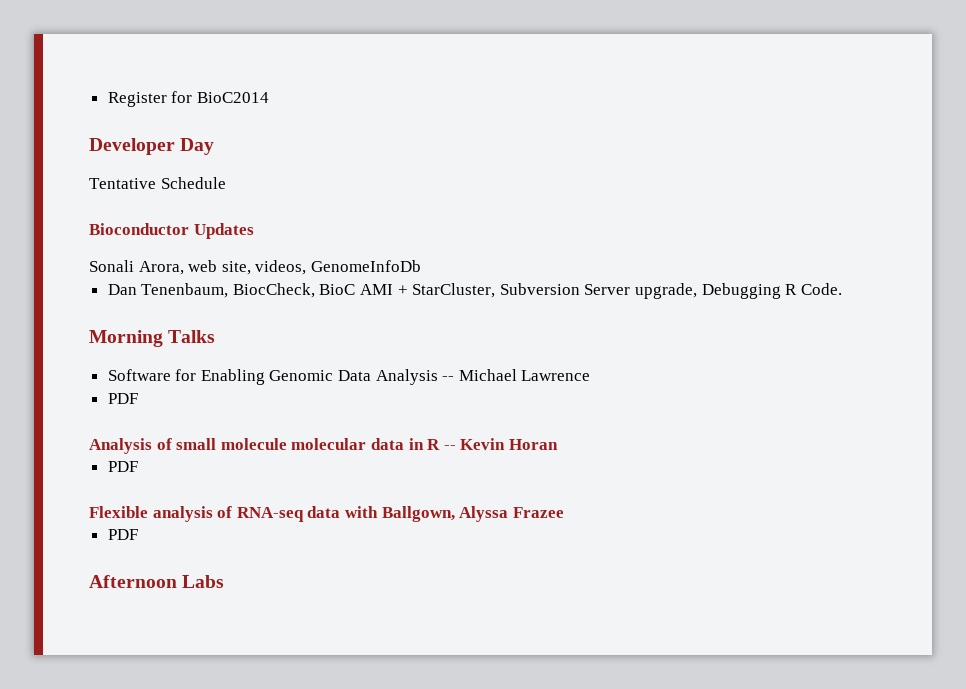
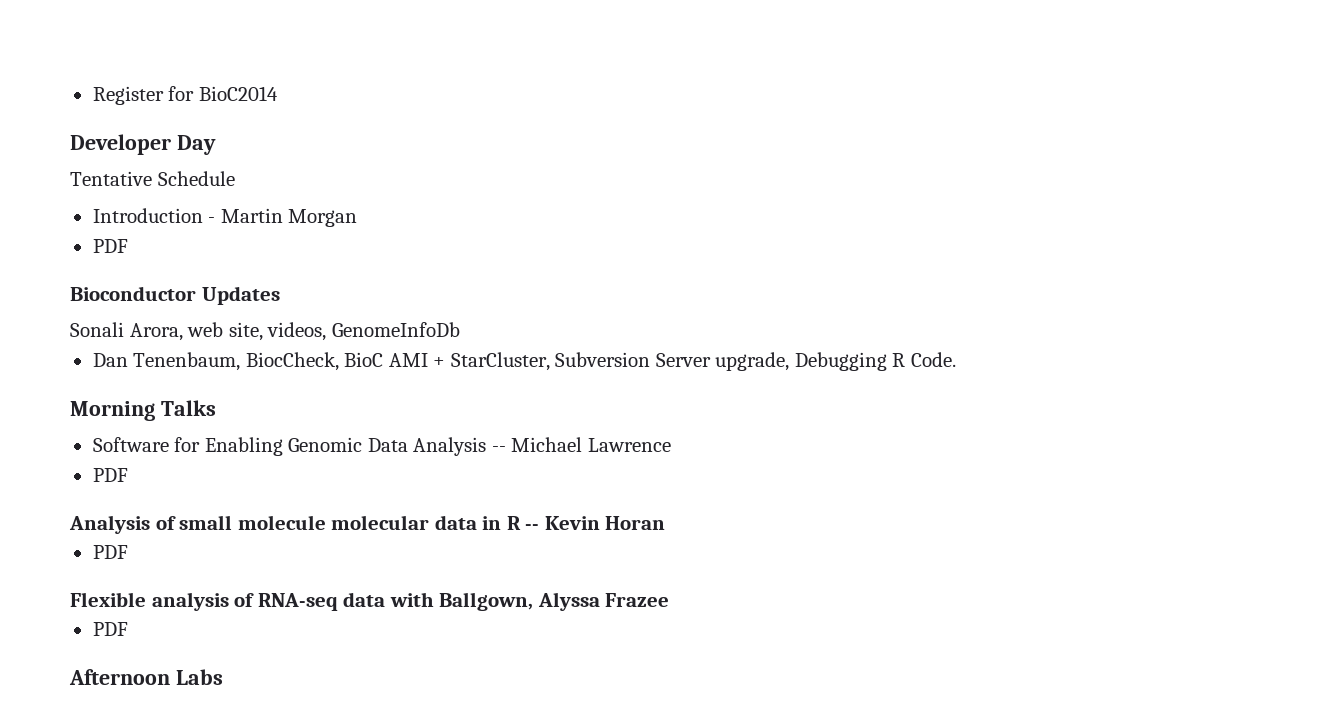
+ Introduction - Martin Morgan
+ PDF

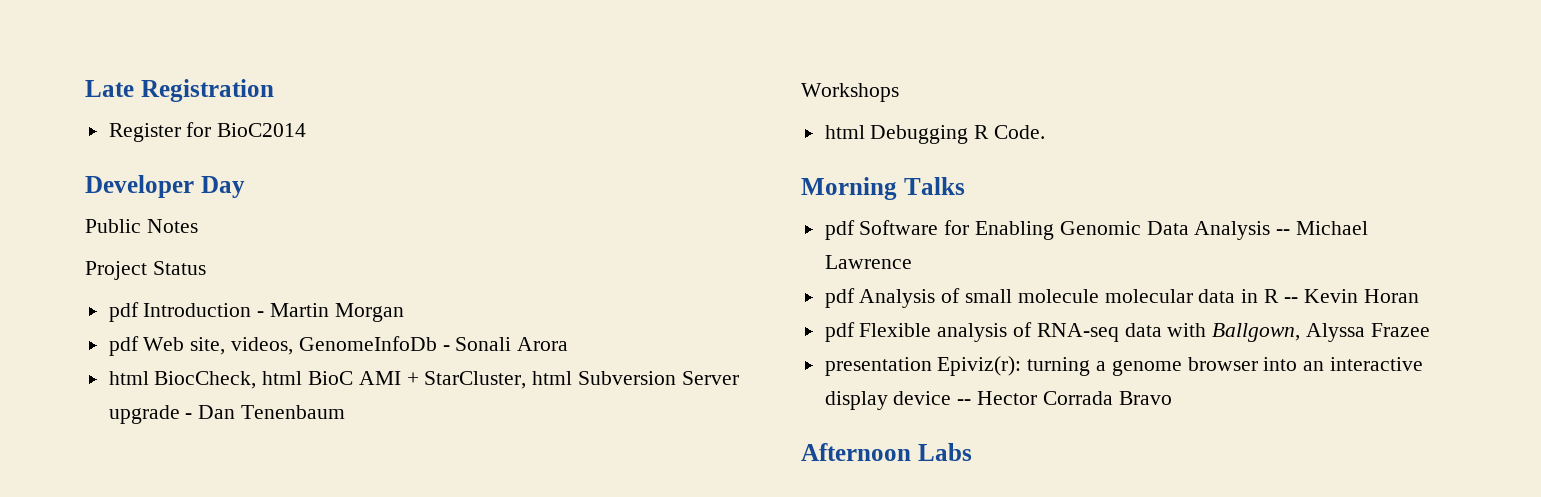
+ Late Registration
- Tentative Schedule
- Introduction - Martin Morgan
- PDF
- Bioconductor Updates
- Sonali Arora, web site, videos, GenomeInfoDb
- Dan Tenenbaum, BiocCheck, BioC AMI + StarCluster, Subversion Server upgrade, Debugging R Code.
+ Public Notes
+ Project Status
+ pdf Introduction - Martin Morgan
+ pdf Web site, videos, GenomeInfoDb - Sonali Arora
+ html BiocCheck, html BioC AMI + StarCluster, html Subversion Server upgrade - Dan Tenenbaum
+ Workshops
+ html Debugging R Code.
- Software for Enabling Genomic Data Analysis -- Michael Lawrence
- PDF
- Analysis of small molecule molecular data in R -- Kevin Horan
- PDF
- Flexible analysis of RNA-seq data with Ballgown, Alyssa Frazee
- PDF
+ pdf Software for Enabling Genomic Data Analysis -- Michael Lawrence
+ pdf Analysis of small molecule molecular data in R -- Kevin Horan
+ pdf Flexible analysis of RNA-seq data with Ballgown, Alyssa Frazee
+ presentation Epiviz(r): turning a genome browser into an interactive display device -- Hector Corrada Bravo

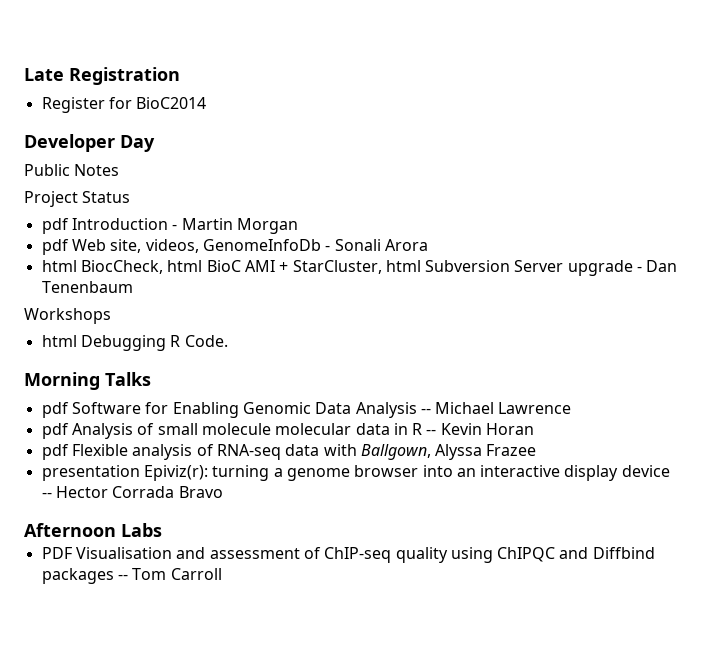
+ PDF Visualisation and assessment of ChIP-seq quality using ChIPQC and Diffbind packages -- Tom Carroll

